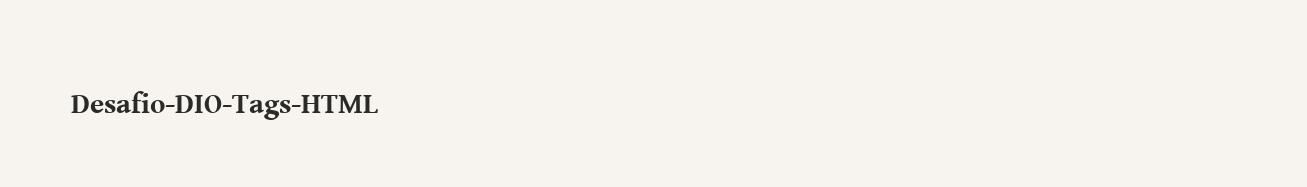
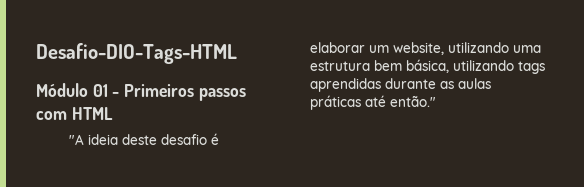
+ Módulo 01 - Primeiros passos com HTML
+ "A ideia deste desafio é elaborar um website, utilizando uma estrutura bem básica, utilizando tags aprendidas durante as aulas práticas até então."

